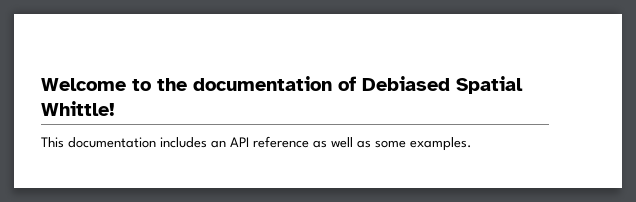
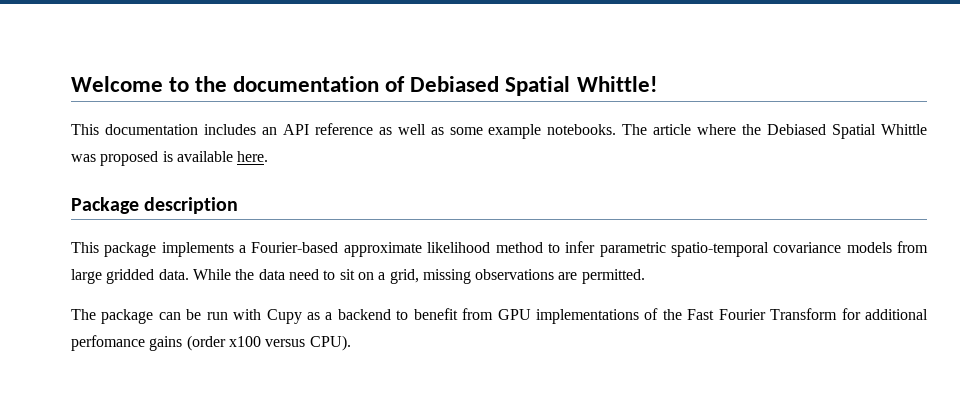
- This documentation includes an API reference as well as some examples.
+ This documentation includes an API reference as well as some example notebooks. The article where the Debiased Spatial Whittle was proposed is available here.
+ Package description
+ This package implements a Fourier-based approximate likelihood method to infer parametric spatio-temporal covariance models from large gridded data. While the data need to sit on a grid, missing observations are permitted.
+ The package can be run with Cupy as a backend to benefit from GPU implementations of the Fast Fourier Transform for additional perfomance gains (order x100 versus CPU).

